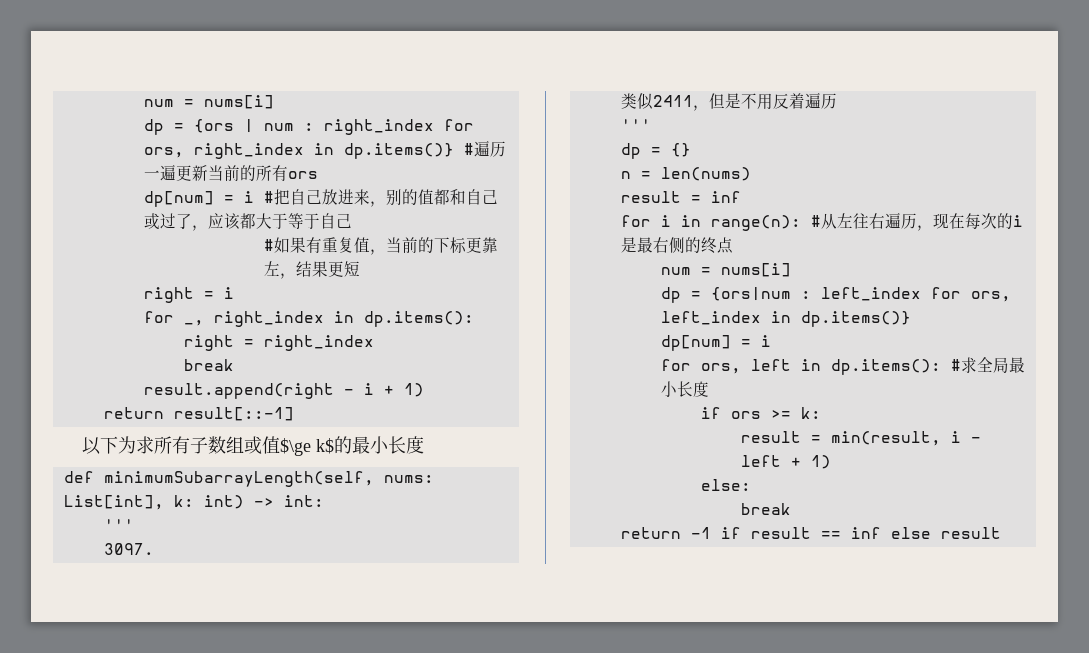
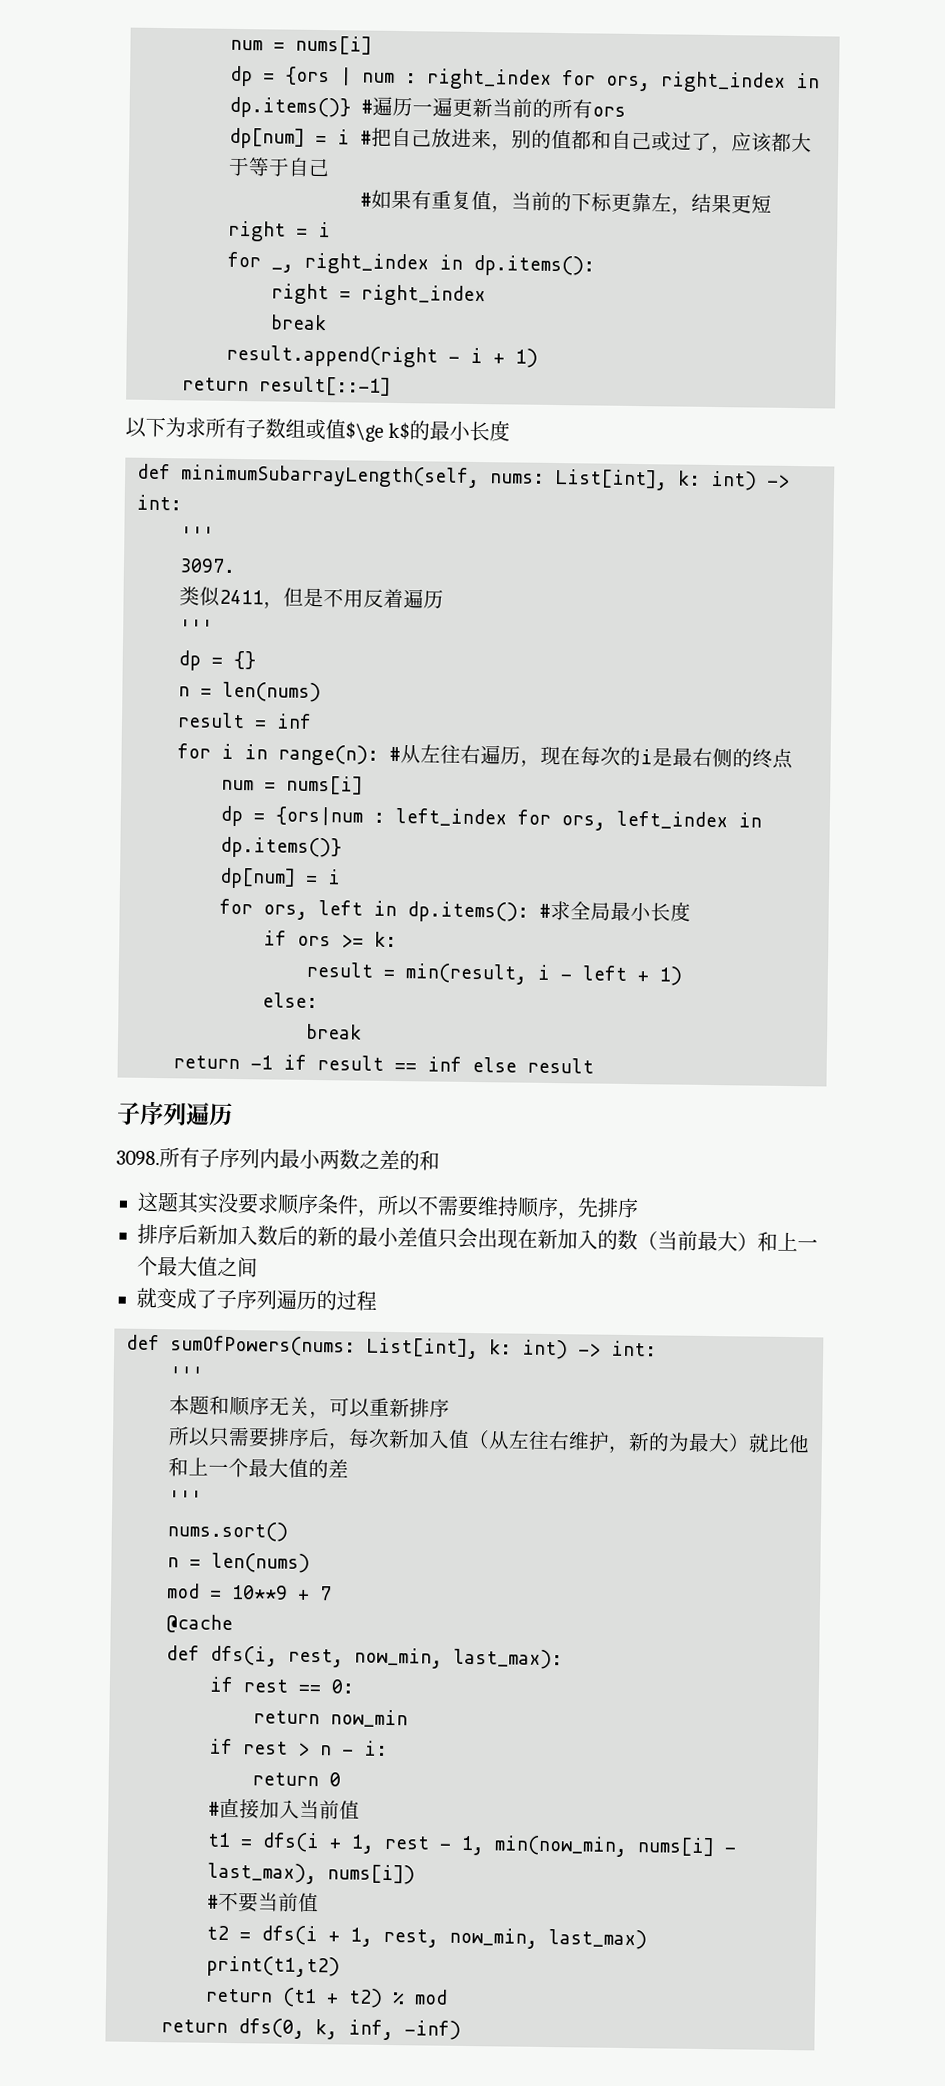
  return -1 if result == inf else result
+ 子序列遍历
+ 3098.所有子序列内最小两数之差的和
+ 这题其实没要求顺序条件，所以不需要维持顺序，先排序
+ 排序后新加入数后的新的最小差值只会出现在新加入的数（当前最大）和上一个最大值之间
+ 就变成了子序列遍历的过程
+ def sumOfPowers(nums: List[int], k: int) -> int:
+ '''
+ 本题和顺序无关，可以重新排序
+ 所以只需要排序后，每次新加入值（从左往右维护，新的为最大）就比他和上一个最大值的差
+ '''
+ nums.sort()
+ n = len(nums)
+ mod = 10**9 + 7
+ @cache
+ def dfs(i, rest, now_min, last_max):
+ if rest == 0:
+ return now_min
+ if rest > n - i:
+ return 0
+ #直接加入当前值
+ t1 = dfs(i + 1, rest - 1, min(now_min, nums[i] - last_max), nums[i])
+ #不要当前值
+ t2 = dfs(i + 1, rest, now_min, last_max)
+ print(t1,t2)
+ return (t1 + t2) % mod
+ return dfs(0, k, inf, -inf)

